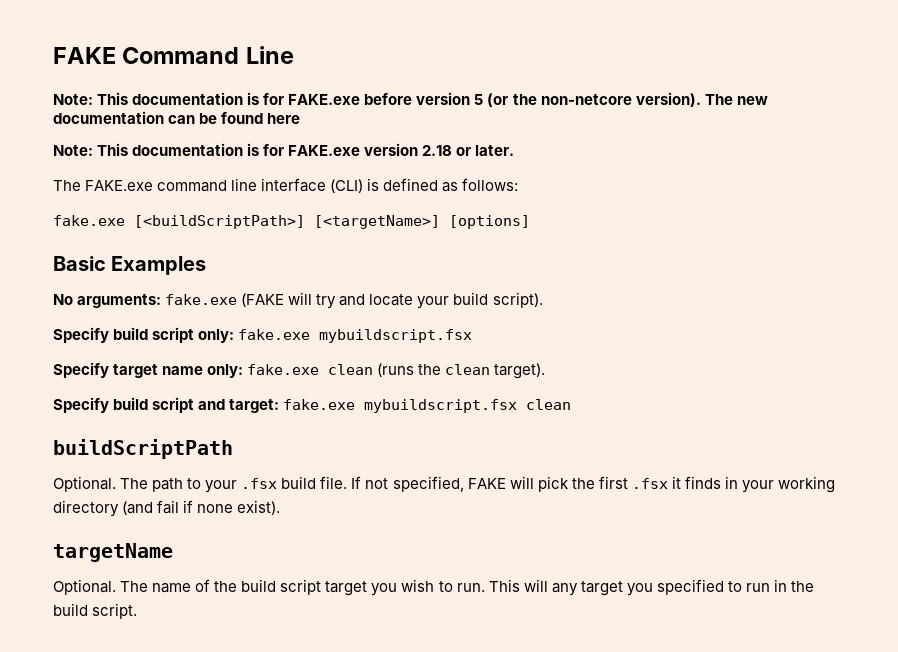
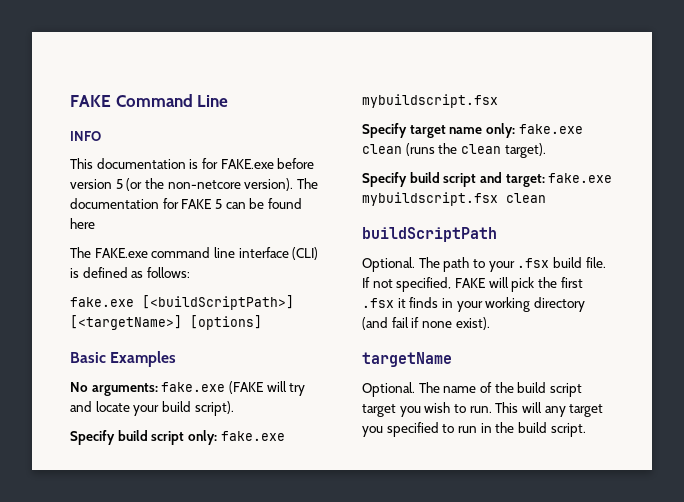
- Note: This documentation is for FAKE.exe before version 5 (or the non-netcore version).
+ INFO
+ This documentation is for FAKE.exe before version 5 (or the non-netcore version).
- The new documentation can be found here
+ The documentation for FAKE 5 can be found here
- Note: This documentation is for FAKE.exe version 2.18 or later.

